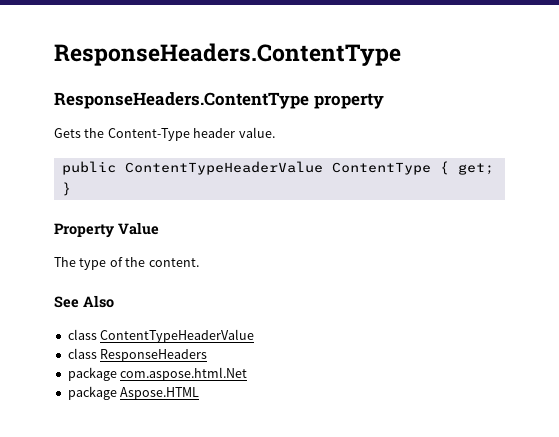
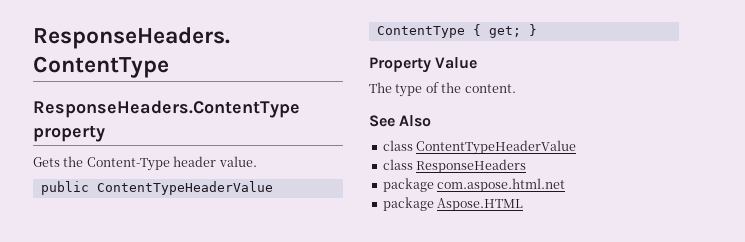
- package com.aspose.html.Net
+ package com.aspose.html.net

